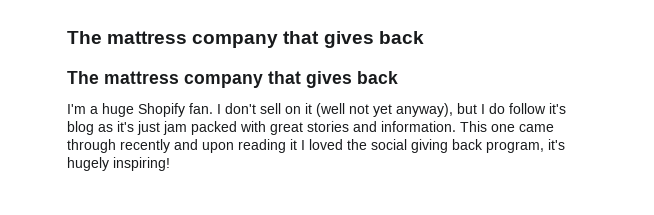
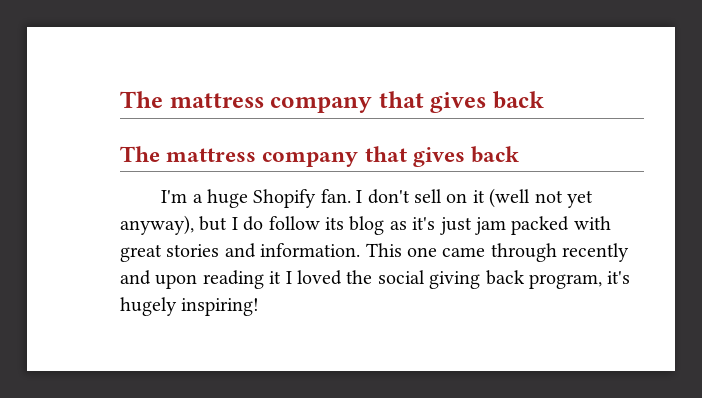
- I don't sell on it (well not yet anyway), but I do follow it's blog as it's just jam packed with great stories and information.
+ I don't sell on it (well not yet anyway), but I do follow its blog as it's just jam packed with great stories and information.

